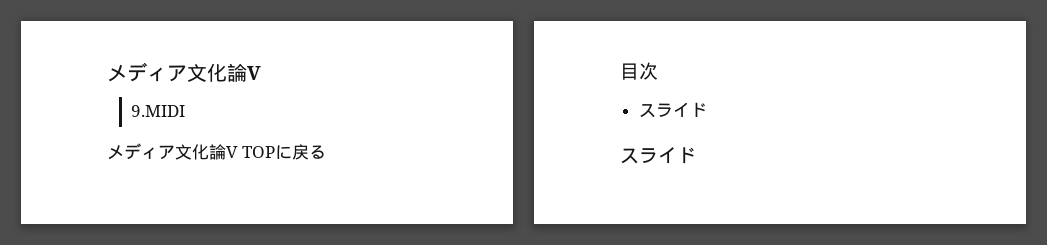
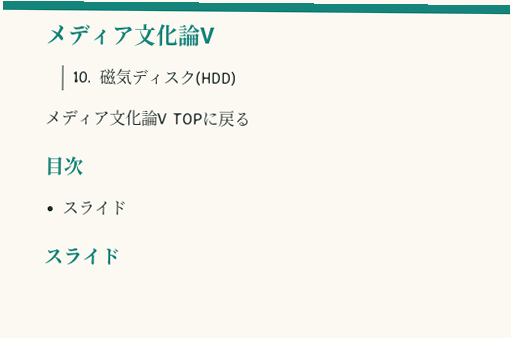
- 9.MIDI
+ 10.磁気ディスク(HDD)

